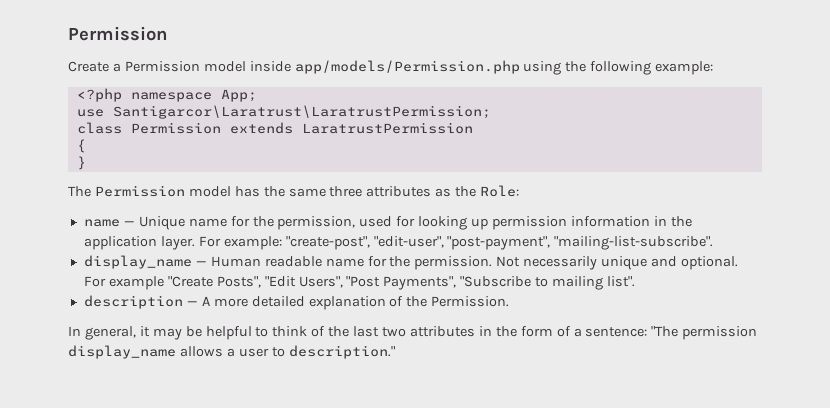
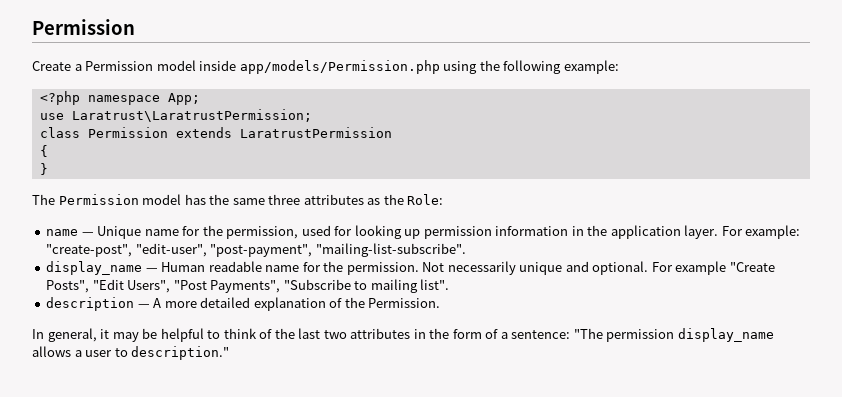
- use Santigarcor\Laratrust\LaratrustPermission;
+ use Laratrust\LaratrustPermission;

